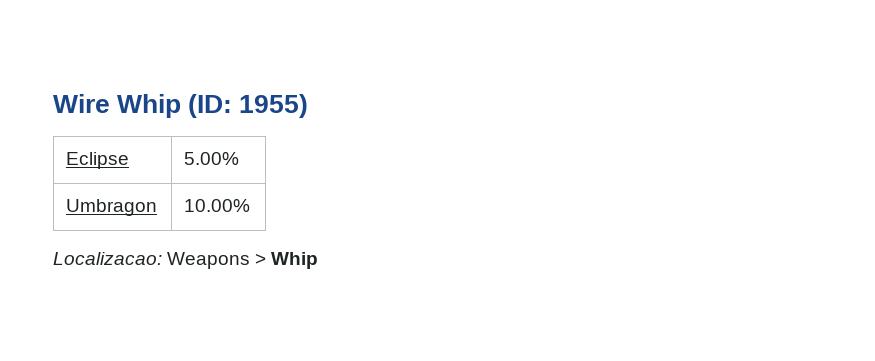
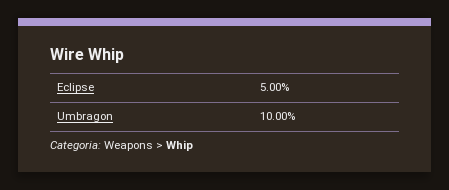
- Wire Whip (ID: 1955)
+ Wire Whip
- Localizacao: Weapons > Whip
+ Categoria: Weapons > Whip

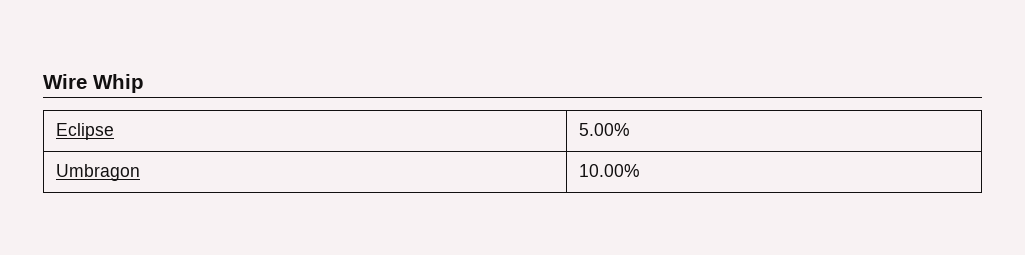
- Categoria: Weapons > Whip

